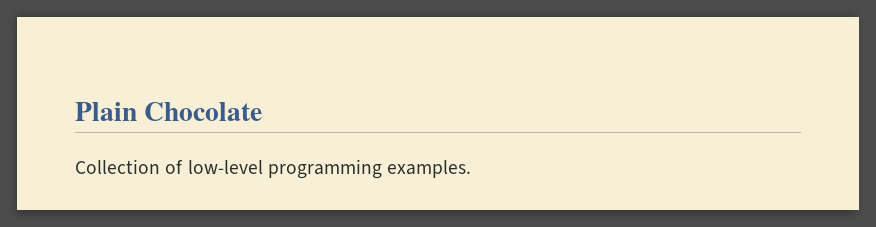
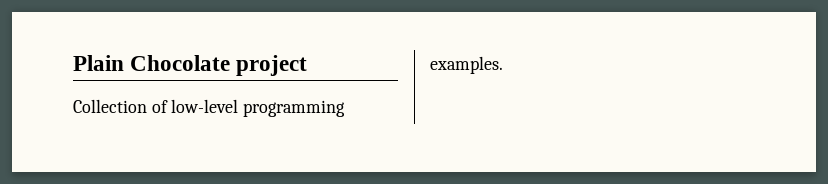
- Plain Chocolate
+ Plain Chocolate project

